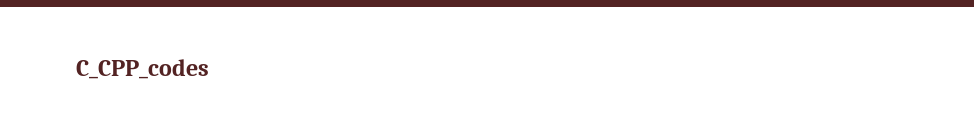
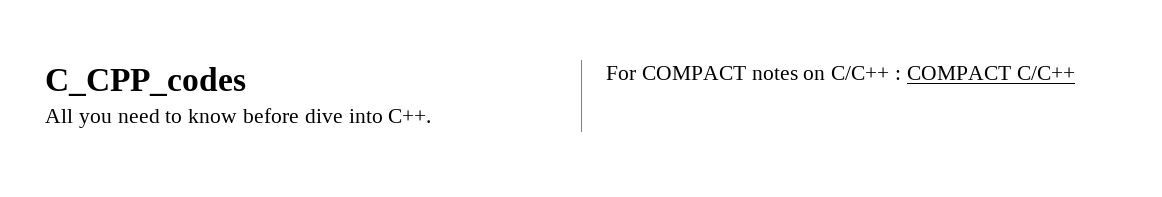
+ All you need to know before dive into C++.
+ For COMPACT notes on C/C++ : COMPACT C/C++

